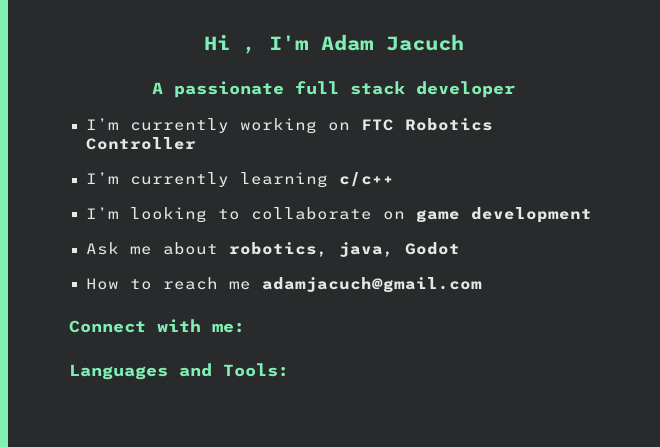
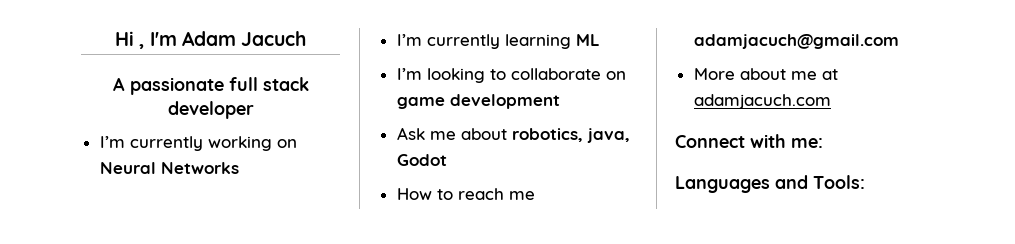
- I’m currently working on FTC Robotics Controller
+ I’m currently working on Neural Networks
- I’m currently learning c/c++
+ I’m currently learning ML
+ More about me at adamjacuch.com

